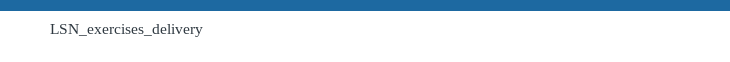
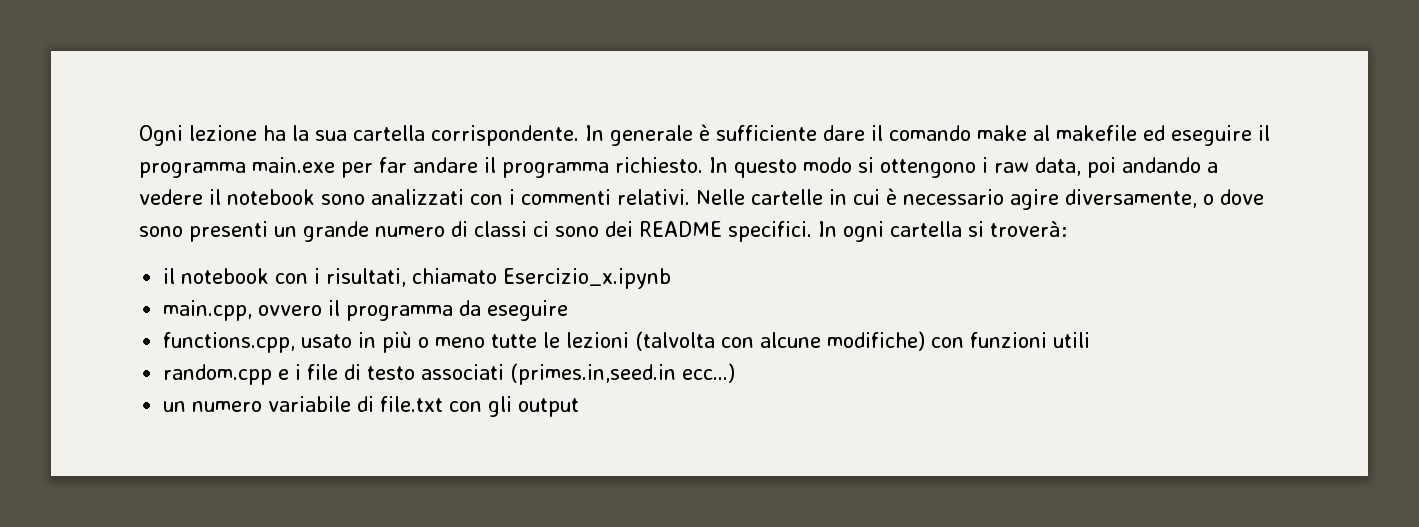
- LSN_exercises_delivery
+ Ogni lezione ha la sua cartella corrispondente. In generale è sufficiente dare il comando make al makefile ed eseguire il programma main.exe per far andare il programma richiesto. In questo modo si ottengono i raw data, poi andando a vedere il notebook sono analizzati con i commenti relativi. Nelle cartelle in cui è necessario agire diversamente, o dove sono presenti un grande numero di classi ci sono dei README specifici. In ogni cartella si troverà:
+ il notebook con i risultati, chiamato Esercizio_x.ipynb
+ main.cpp, ovvero il programma da eseguire
+ functions.cpp, usato in più o meno tutte le lezioni (talvolta con alcune modifiche) con funzioni utili
+ random.cpp e i file di testo associati (primes.in,seed.in ecc...)
+ un numero variabile di file.txt con gli output

